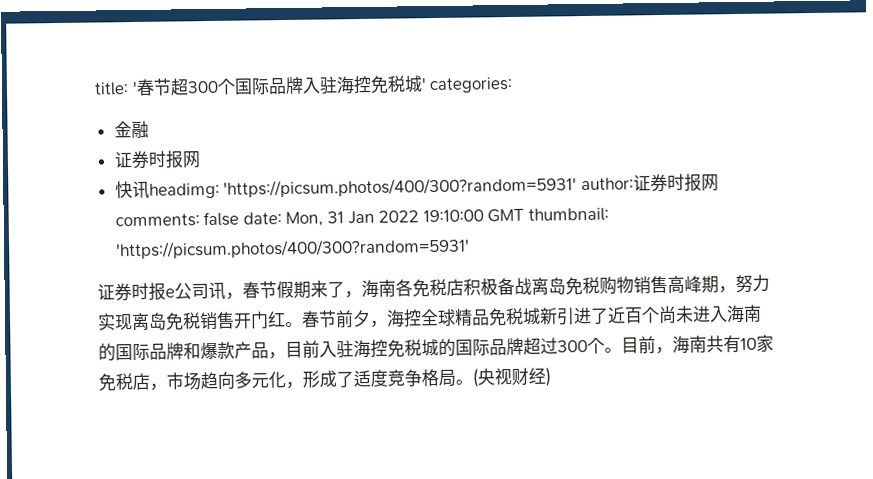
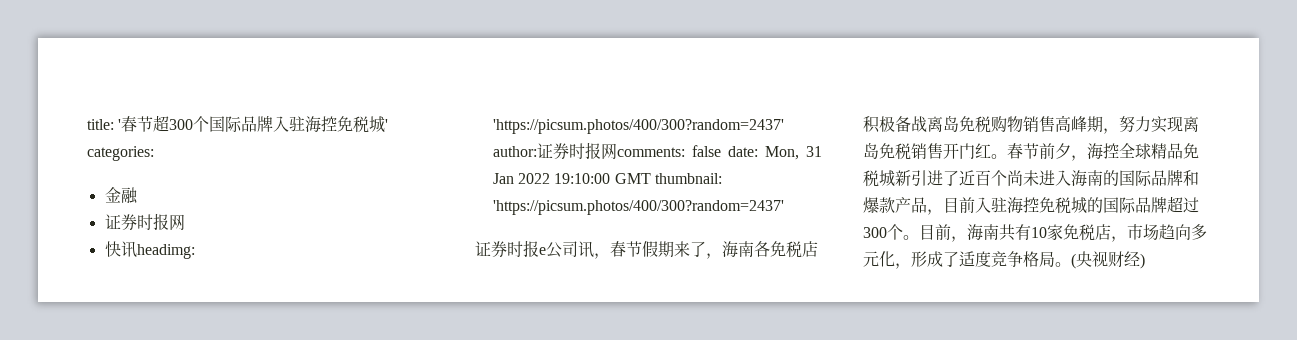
- 快讯headimg: 'https://picsum.photos/400/300?random=5931' author:证券时报网comments: false date: Mon, 31 Jan 2022 19:10:00 GMT thumbnail: 'https://picsum.photos/400/300?random=5931'
+ 快讯headimg: 'https://picsum.photos/400/300?random=2437' author:证券时报网comments: false date: Mon, 31 Jan 2022 19:10:00 GMT thumbnail: 'https://picsum.photos/400/300?random=2437'

